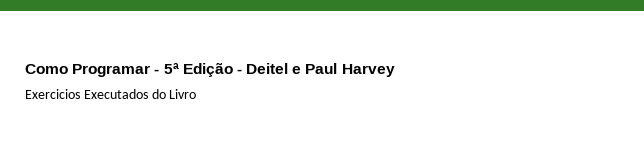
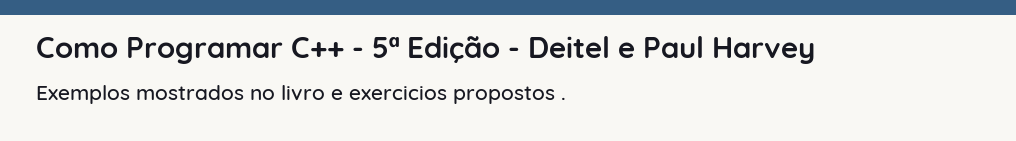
- Como Programar - 5ª Edição - Deitel e Paul Harvey
+ Como Programar C++ - 5ª Edição - Deitel e Paul Harvey
- Exercicios Executados do Livro
+ Exemplos mostrados no livro e exercicios propostos .

